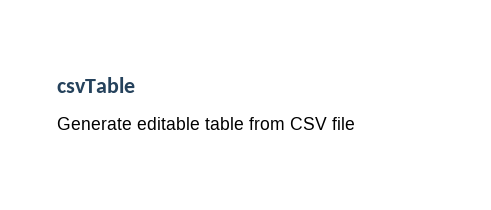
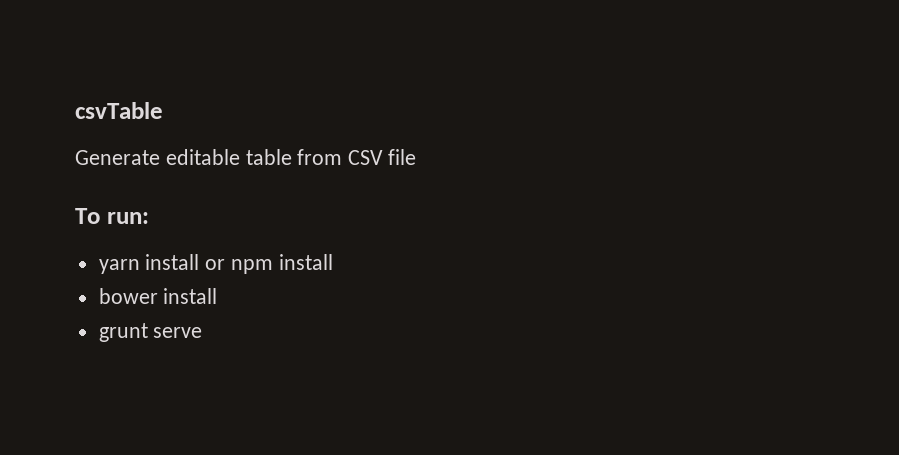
+ To run:
+ yarn install or npm install
+ bower install
+ grunt serve

